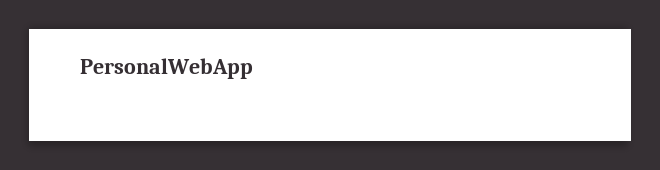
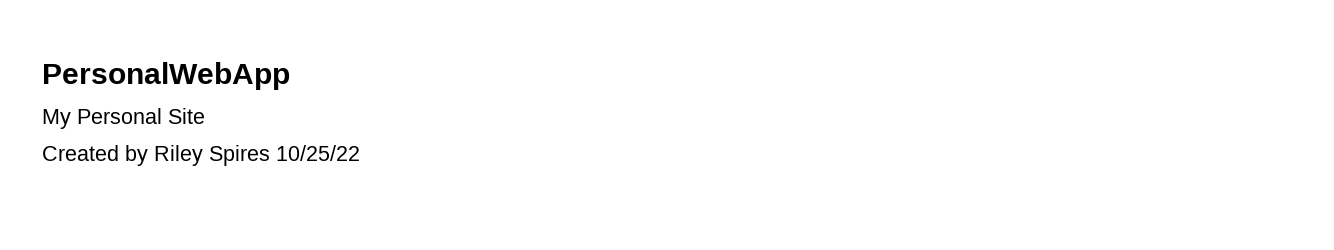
+ My Personal Site
+ Created by Riley Spires 10/25/22

